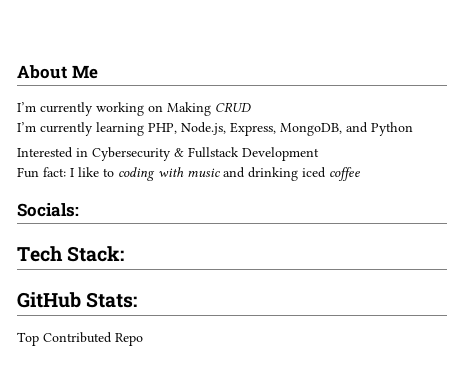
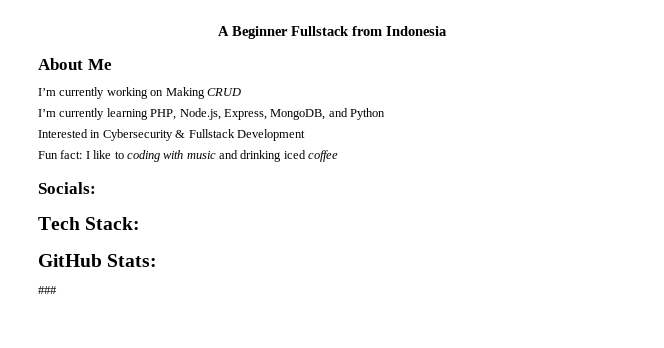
+ A Beginner Fullstack from Indonesia
- Top Contributed Repo
+ ###

